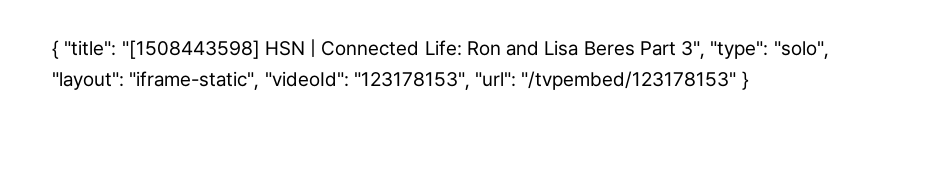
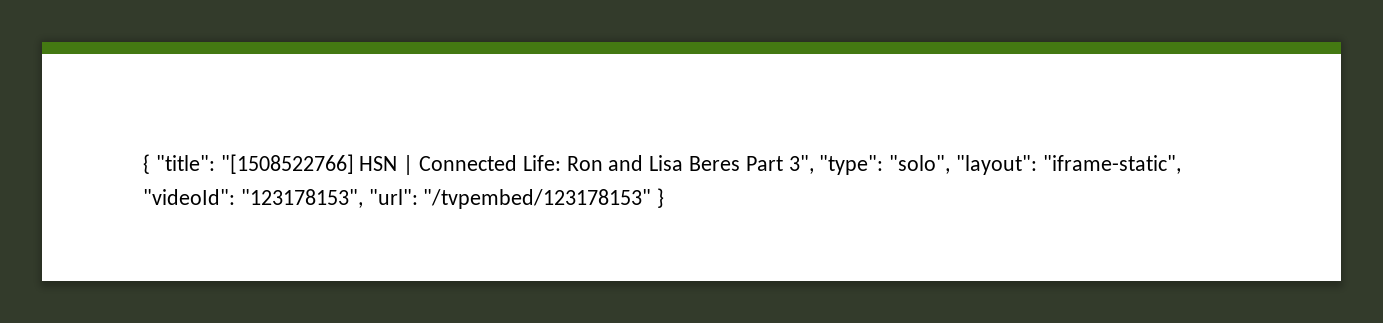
- { "title": "[1508443598] HSN | Connected Life: Ron and Lisa Beres Part 3", "type": "solo", "layout": "iframe-static", "videoId": "123178153", "url": "/tvpembed/123178153" }
+ { "title": "[1508522766] HSN | Connected Life: Ron and Lisa Beres Part 3", "type": "solo", "layout": "iframe-static", "videoId": "123178153", "url": "/tvpembed/123178153" }

